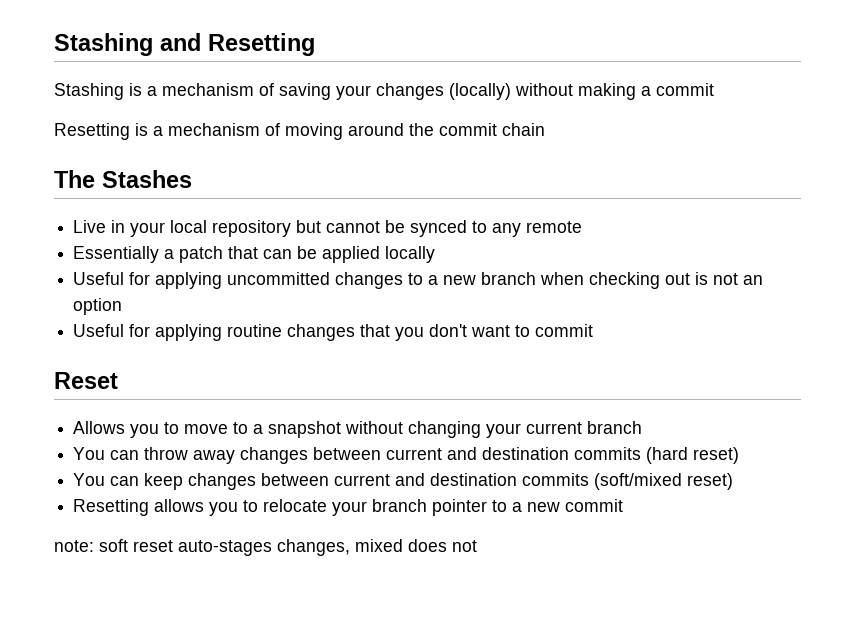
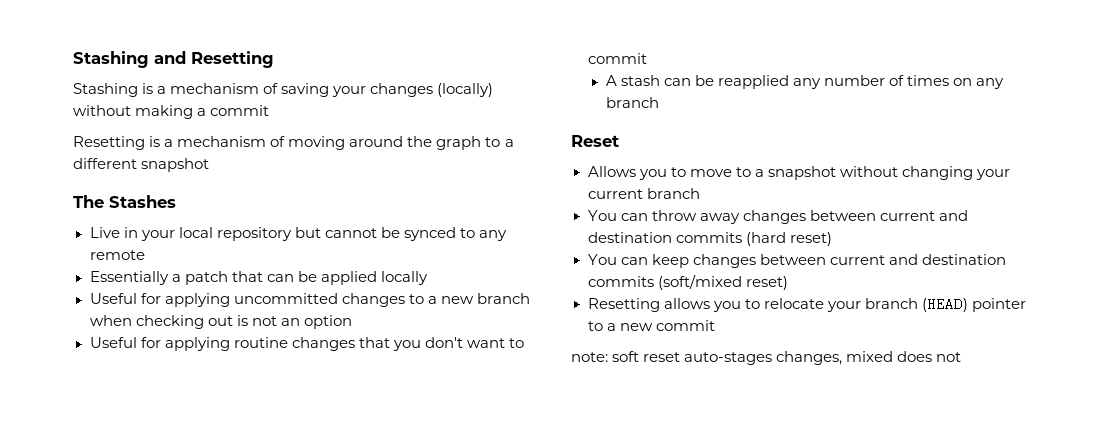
- Resetting is a mechanism of moving around the commit chain
+ Resetting is a mechanism of moving around the graph to a different snapshot
+ A stash can be reapplied any number of times on any branch
- Resetting allows you to relocate your branch pointer to a new commit
+ Resetting allows you to relocate your branch (HEAD) pointer to a new commit

